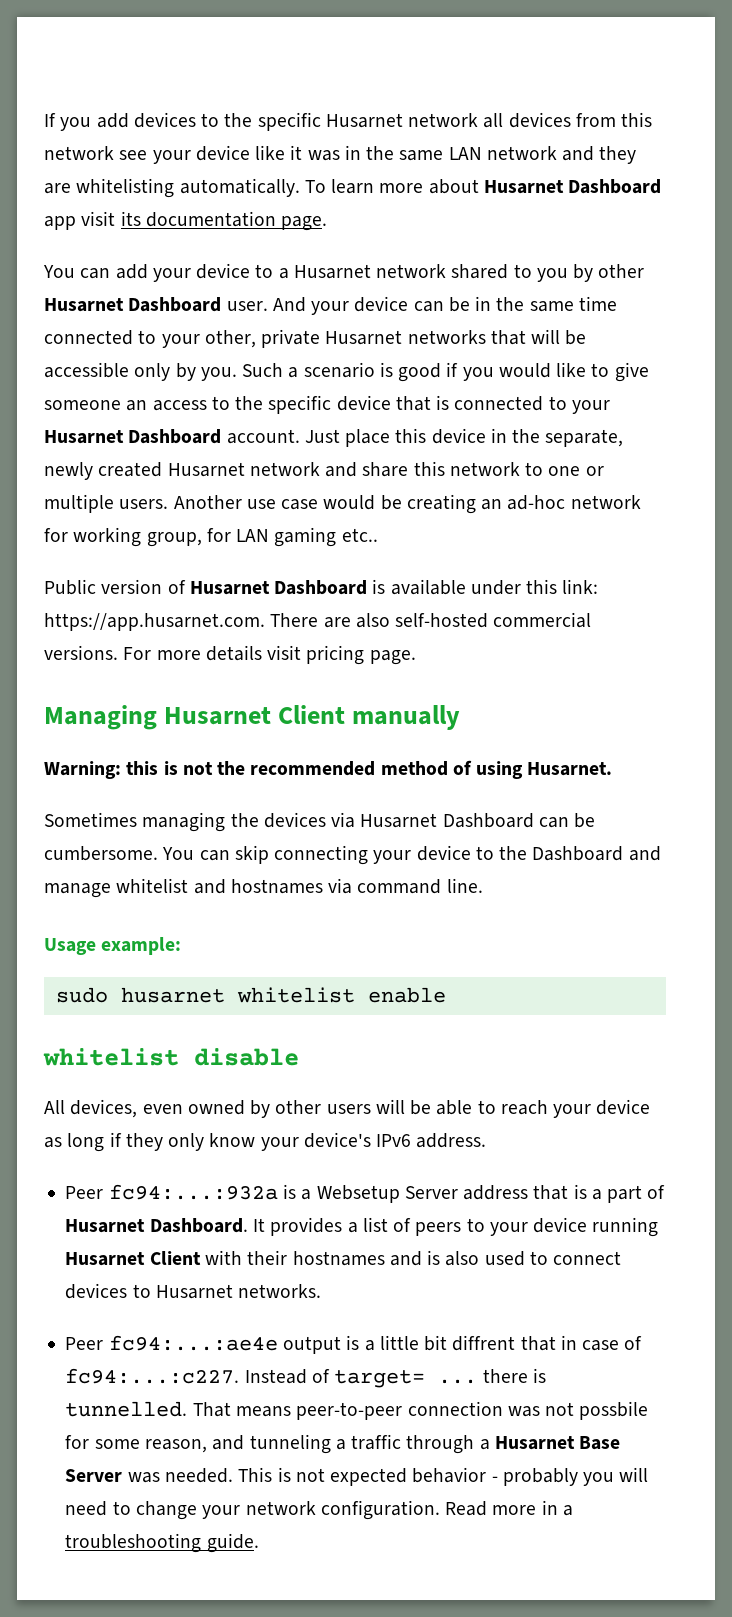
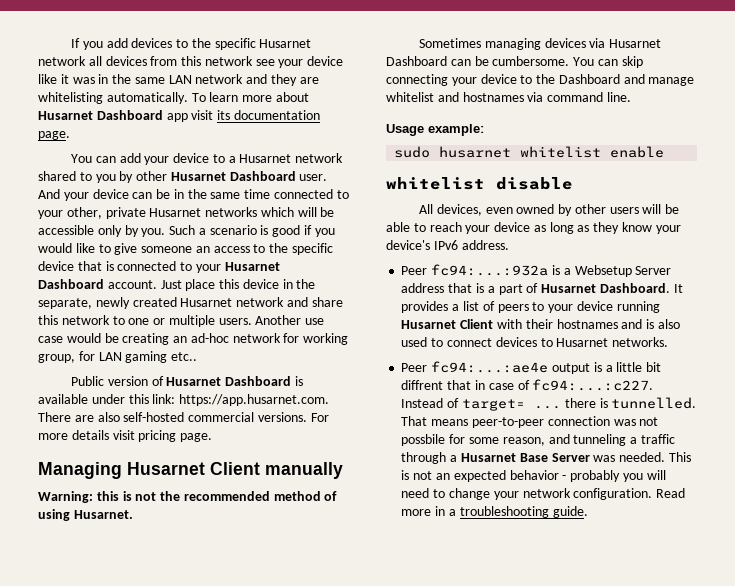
- And your device can be in the same time connected to your other, private Husarnet networks that will be accessible only by you.
+ And your device can be in the same time connected to your other, private Husarnet networks which will be accessible only by you.
- Sometimes managing the devices via Husarnet Dashboard can be cumbersome.
+ Sometimes managing devices via Husarnet Dashboard can be cumbersome.
- All devices, even owned by other users will be able to reach your device as long if they only know your device's IPv6 address.
+ All devices, even owned by other users will be able to reach your device as long as they know your device's IPv6 address.
- This is not expected behavior - probably you will need to change your network configuration.
+ This is not an expected behavior - probably you will need to change your network configuration.

